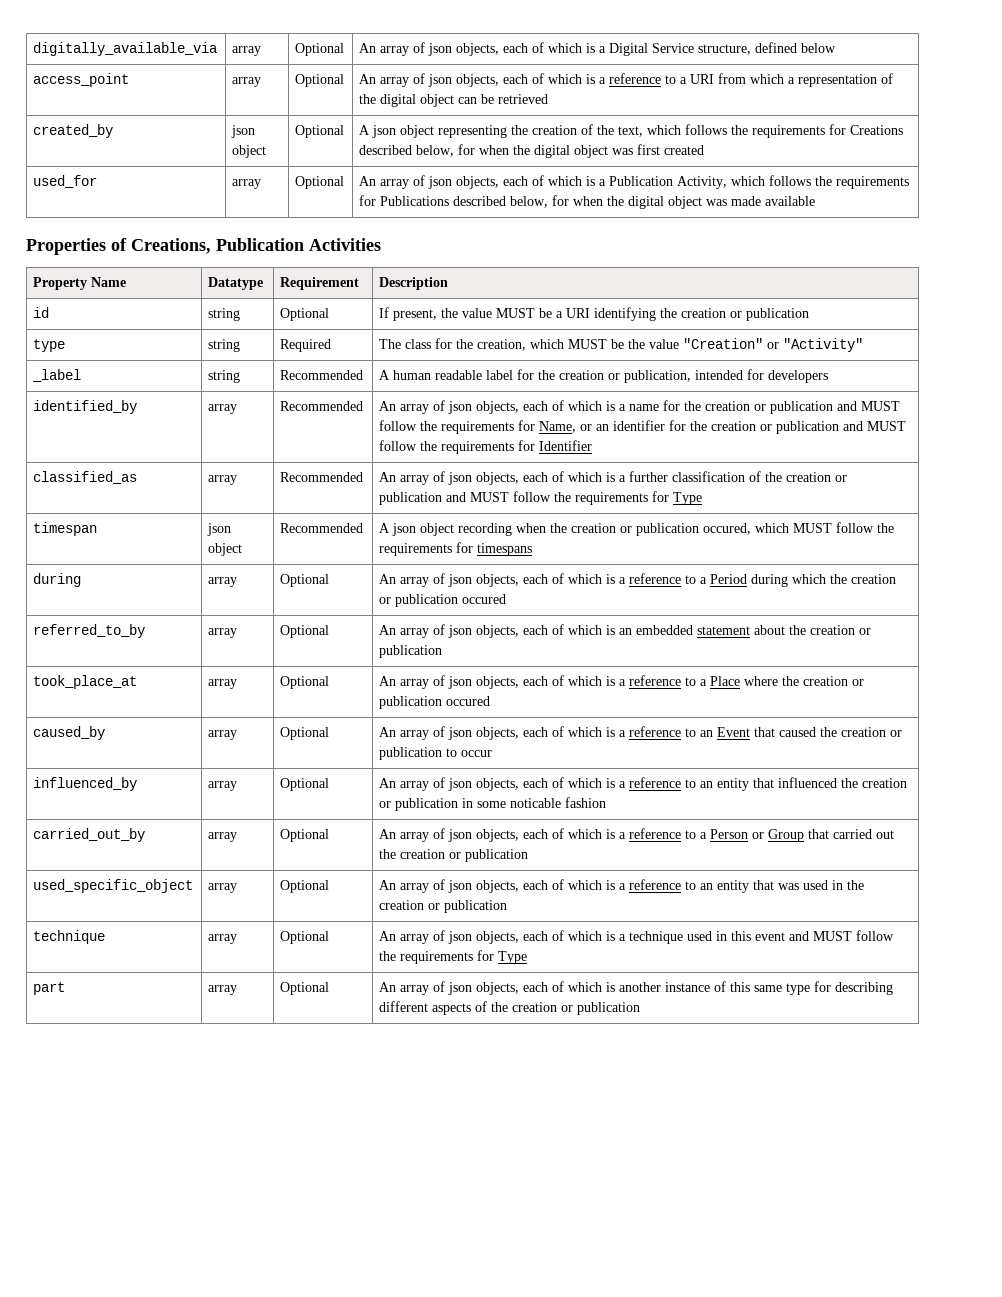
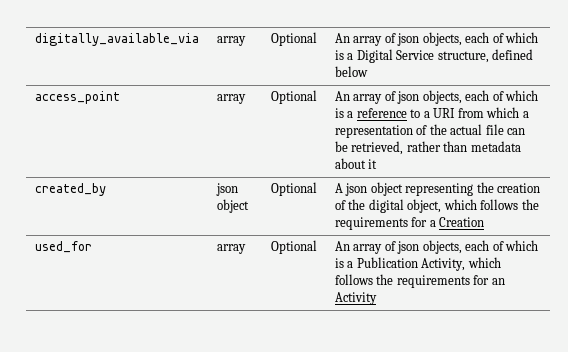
- access_point | array | Optional | An array of json objects, each of which is a reference to a URI from which a representation of the digital object can be retrieved
+ access_point | array | Optional | An array of json objects, each of which is a reference to a URI from which a representation of the actual file can be retrieved, rather than metadata about it
- created_by | json object | Optional | A json object representing the creation of the text, which follows the requirements for Creations described below, for when the digital object was first created
+ created_by | json object | Optional | A json object representing the creation of the digital object, which follows the requirements for a Creation
- used_for | array | Optional | An array of json objects, each of which is a Publication Activity, which follows the requirements for Publications described below, for when the digital object was made available
- Properties of Creations, Publication Activities
- Property Name | Datatype | Requirement | Description
- id | string | Optional | If present, the value MUST be a URI identifying the creation or publication
- type | string | Required | The class for the creation, which MUST be the value "Creation" or "Activity"
- _label | string | Recommended | A human readable label for the creation or publication, intended for developers
- identified_by | array | Recommended | An array of json objects, each of which is a name for the creation or publication and MUST follow the requirements for Name, or an identifier for the creation or publication and MUST follow the requirements for Identifier
- classified_as | array | Recommended | An array of json objects, each of which is a further classification of the creation or publication and MUST follow the requirements for Type
- timespan | json object | Recommended | A json object recording when the creation or publication occured, which MUST follow the requirements for timespans
- during | array | Optional | An array of json objects, each of which is a reference to a Period during which the creation or publication occured
- referred_to_by | array | Optional | An array of json objects, each of which is an embedded statement about the creation or publication
- took_place_at | array | Optional | An array of json objects, each of which is a reference to a Place where the creation or publication occured
- caused_by | array | Optional | An array of json objects, each of which is a reference to an Event that caused the creation or publication to occur
- influenced_by | array | Optional | An array of json objects, each of which is a reference to an entity that influenced the creation or publication in some noticable fashion
- carried_out_by | array | Optional | An array of json objects, each of which is a reference to a Person or Group that carried out the creation or publication
- used_specific_object | array | Optional | An array of json objects, each of which is a reference to an entity that was used in the creation or publication
- technique | array | Optional | An array of json objects, each of which is a technique used in this event and MUST follow the requirements for Type
- part | array | Optional | An array of json objects, each of which is another instance of this same type for describing different aspects of the creation or publication
+ used_for | array | Optional | An array of json objects, each of which is a Publication Activity, which follows the requirements for an Activity

